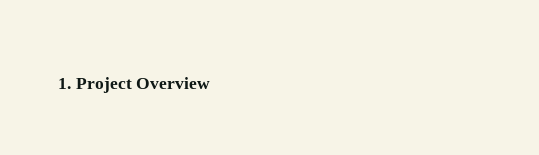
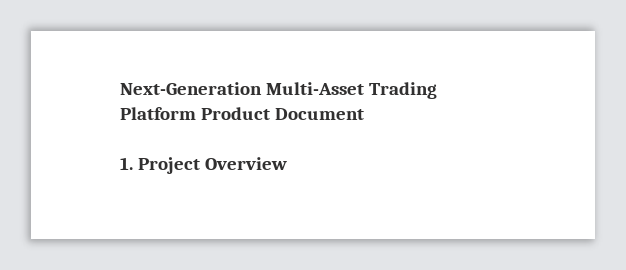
+ Next-Generation Multi-Asset Trading Platform Product Document

